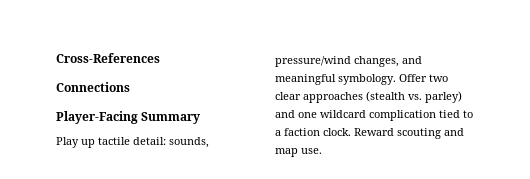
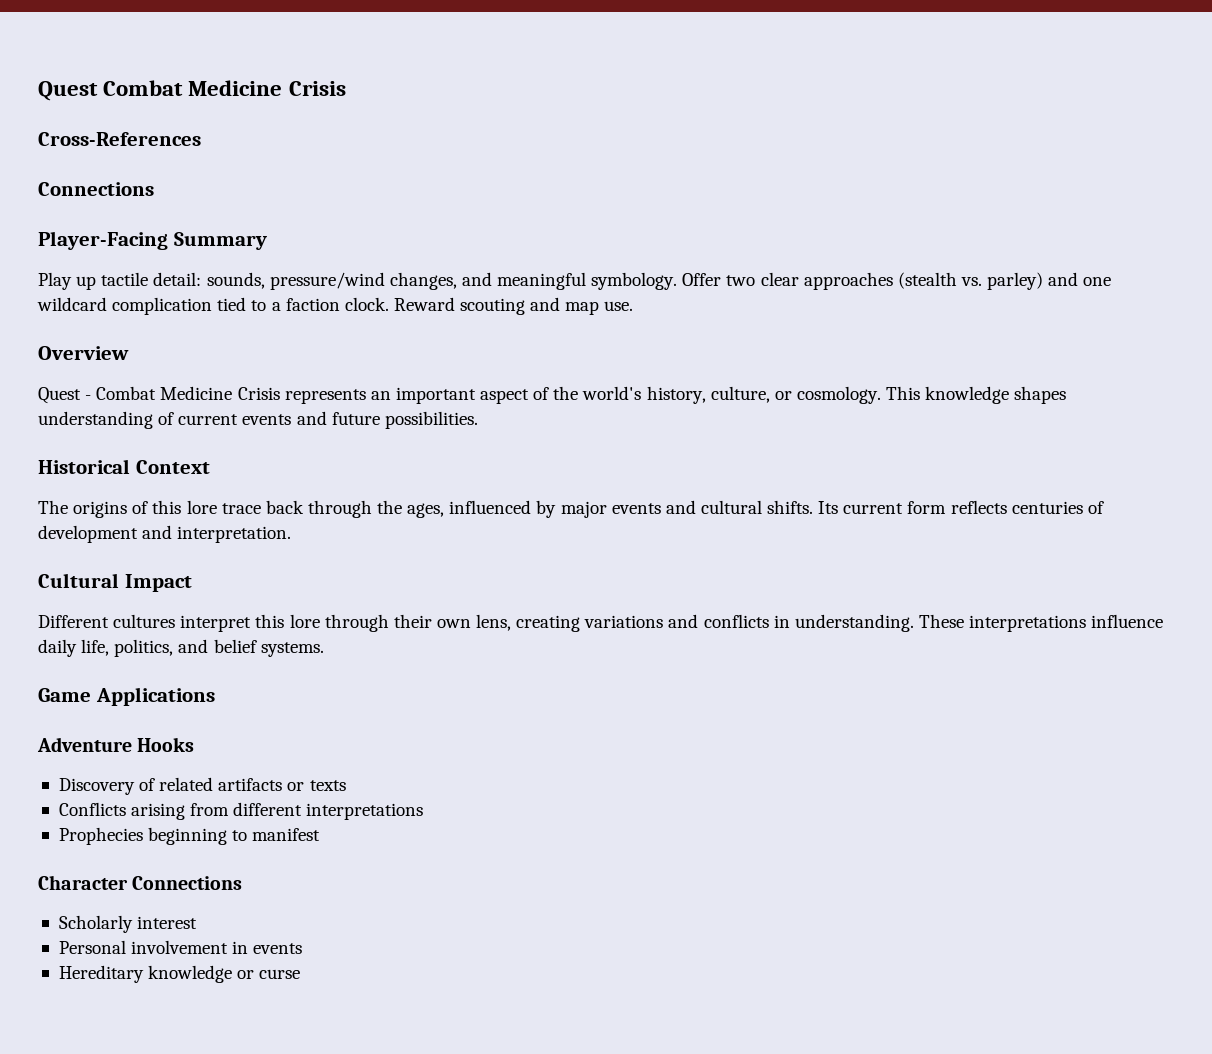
+ Quest Combat Medicine Crisis
+ Overview
+ Quest - Combat Medicine Crisis represents an important aspect of the world's history, culture, or cosmology. This knowledge shapes understanding of current events and future possibilities.
+ Historical Context
+ The origins of this lore trace back through the ages, influenced by major events and cultural shifts. Its current form reflects centuries of development and interpretation.
+ Cultural Impact
+ Different cultures interpret this lore through their own lens, creating variations and conflicts in understanding. These interpretations influence daily life, politics, and belief systems.
+ Game Applications
+ Adventure Hooks
+ Discovery of related artifacts or texts
+ Conflicts arising from different interpretations
+ Prophecies beginning to manifest
+ Character Connections
+ Scholarly interest
+ Personal involvement in events
+ Hereditary knowledge or curse

